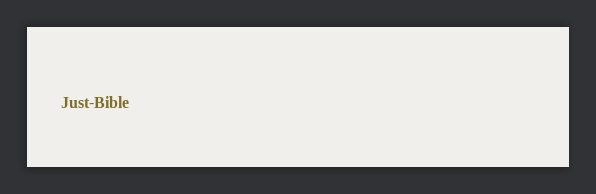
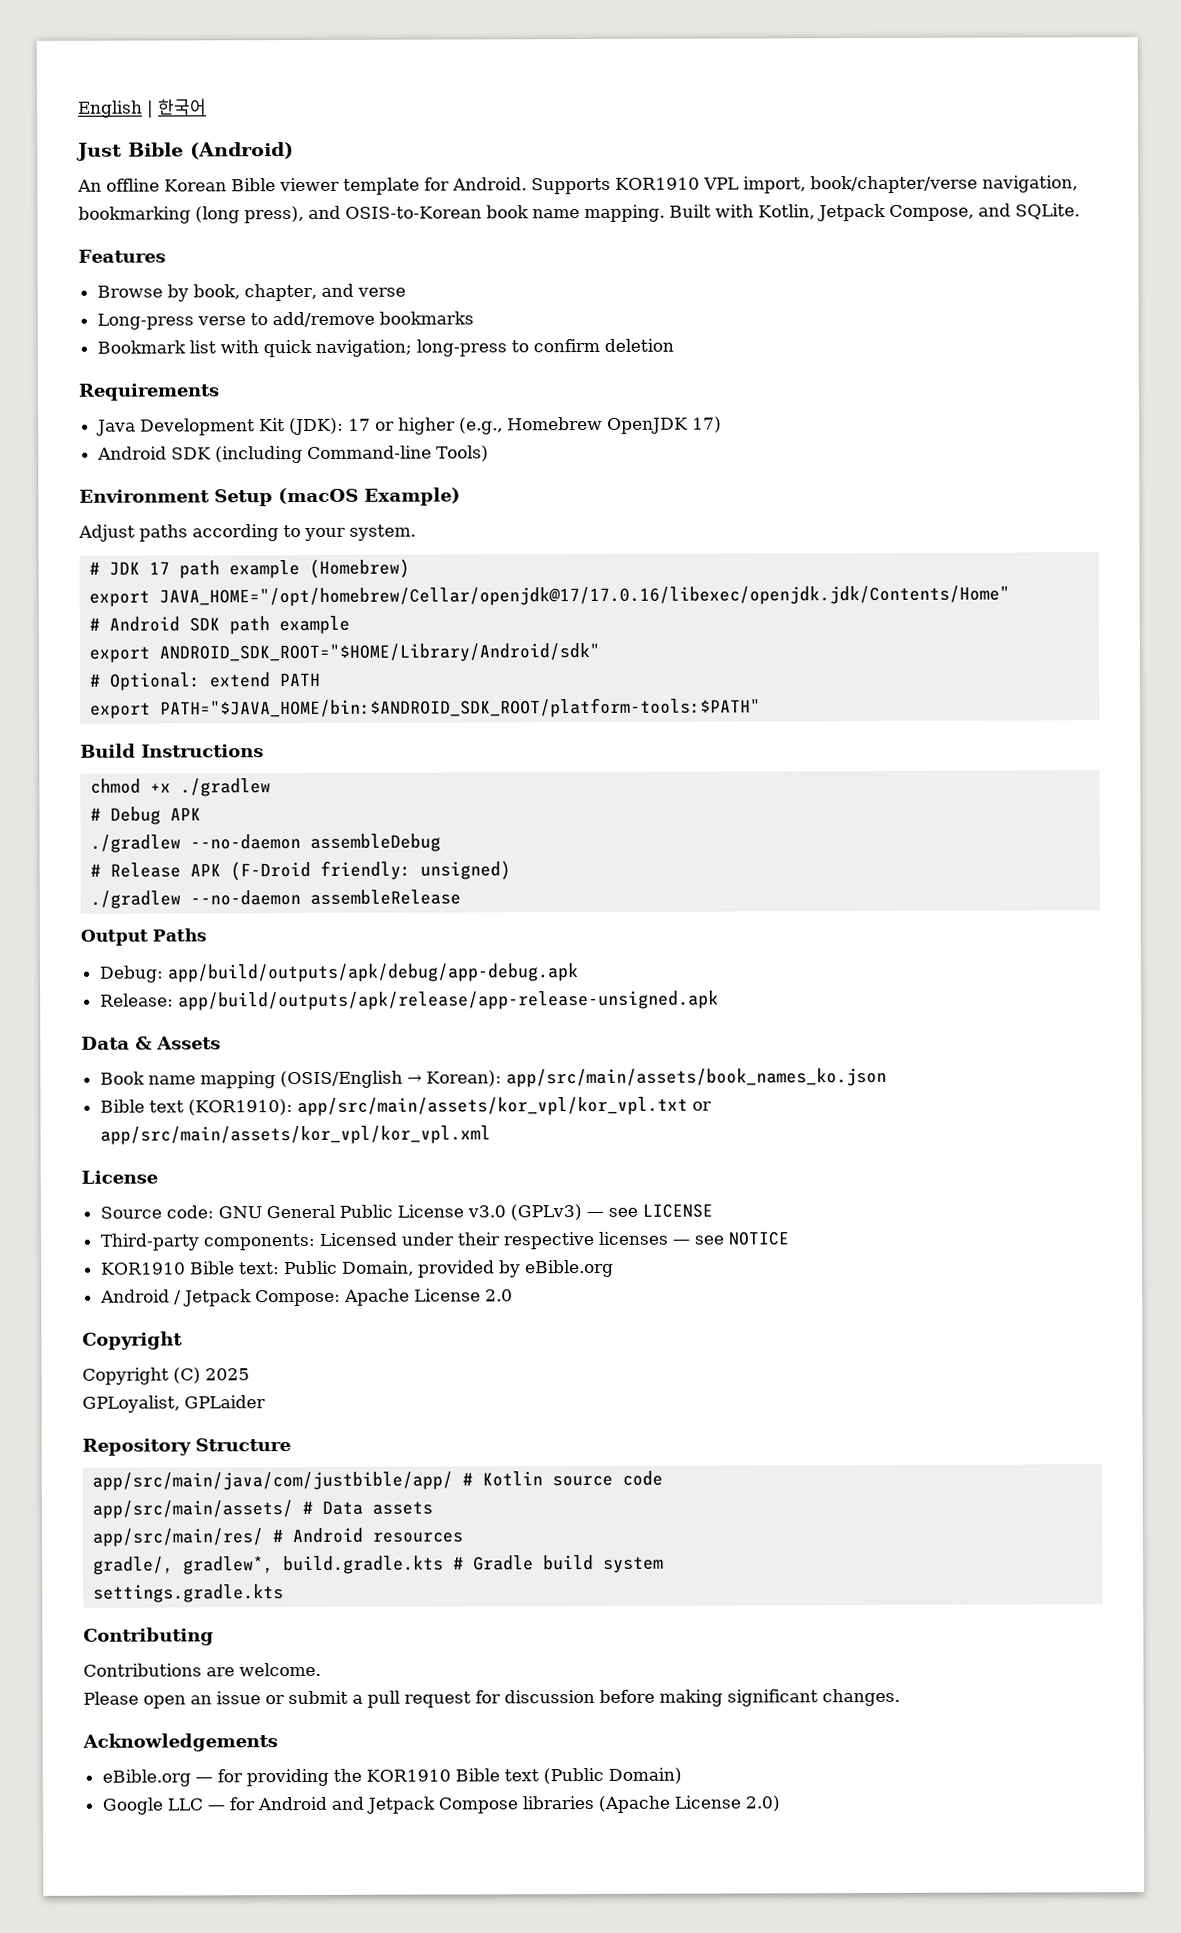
- Just-Bible
+ English | 한국어
+ Just Bible (Android)
+ An offline Korean Bible viewer template for Android. Supports KOR1910 VPL import, book/chapter/verse navigation, bookmarking (long press), and OSIS-to-Korean book name mapping. Built with Kotlin, Jetpack Compose, and SQLite.
+ Features
+ Browse by book, chapter, and verse
+ Long-press verse to add/remove bookmarks
+ Bookmark list with quick navigation; long-press to confirm deletion
+ Requirements
+ Java Development Kit (JDK): 17 or higher (e.g., Homebrew OpenJDK 17)
+ Android SDK (including Command-line Tools)
+ Environment Setup (macOS Example)
+ Adjust paths according to your system.
+ # JDK 17 path example (Homebrew)
+ export JAVA_HOME="/opt/homebrew/Cellar/openjdk@17/17.0.16/libexec/openjdk.jdk/Contents/Home"
+ # Android SDK path example
+ export ANDROID_SDK_ROOT="$HOME/Library/Android/sdk"
+ # Optional: extend PATH
+ export PATH="$JAVA_HOME/bin:$ANDROID_SDK_ROOT/platform-tools:$PATH"
+ Build Instructions
+ chmod +x ./gradlew
+ # Debug APK
+ ./gradlew --no-daemon assembleDebug
+ # Release APK (F-Droid friendly: unsigned)
+ ./gradlew --no-daemon assembleRelease
+ Output Paths
+ Debug: app/build/outputs/apk/debug/app-debug.apk
+ Release: app/build/outputs/apk/release/app-release-unsigned.apk
+ Data & Assets
+ Book name mapping (OSIS/English → Korean): app/src/main/assets/book_names_ko.json
+ Bible text (KOR1910): app/src/main/assets/kor_vpl/kor_vpl.txt or app/src/main/assets/kor_vpl/kor_vpl.xml
+ License
+ Source code: GNU General Public License v3.0 (GPLv3) — see LICENSE
+ Third-party components: Licensed under their respective licenses — see NOTICE
+ KOR1910 Bible text: Public Domain, provided by eBible.org
+ Android / Jetpack Compose: Apache License 2.0
+ Copyright
+ Copyright (C) 2025
+ GPLoyalist, GPLaider
+ Repository Structure
+ app/src/main/java/com/justbible/app/ # Kotlin source code
+ app/src/main/assets/ # Data assets
+ app/src/main/res/ # Android resources
+ gradle/, gradlew*, build.gradle.kts # Gradle build system
+ settings.gradle.kts
+ Contributing
+ Contributions are welcome.
+ Please open an issue or submit a pull request for discussion before making significant changes.
+ Acknowledgements
+ eBible.org — for providing the KOR1910 Bible text (Public Domain)
+ Google LLC — for Android and Jetpack Compose libraries (Apache License 2.0)

